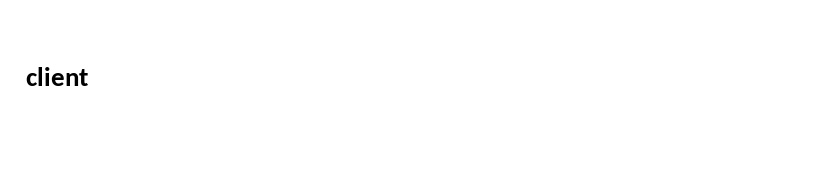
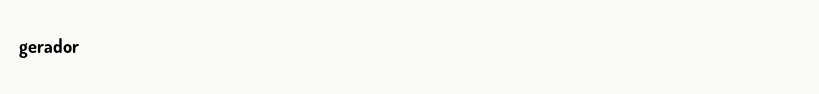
- client
+ gerador

